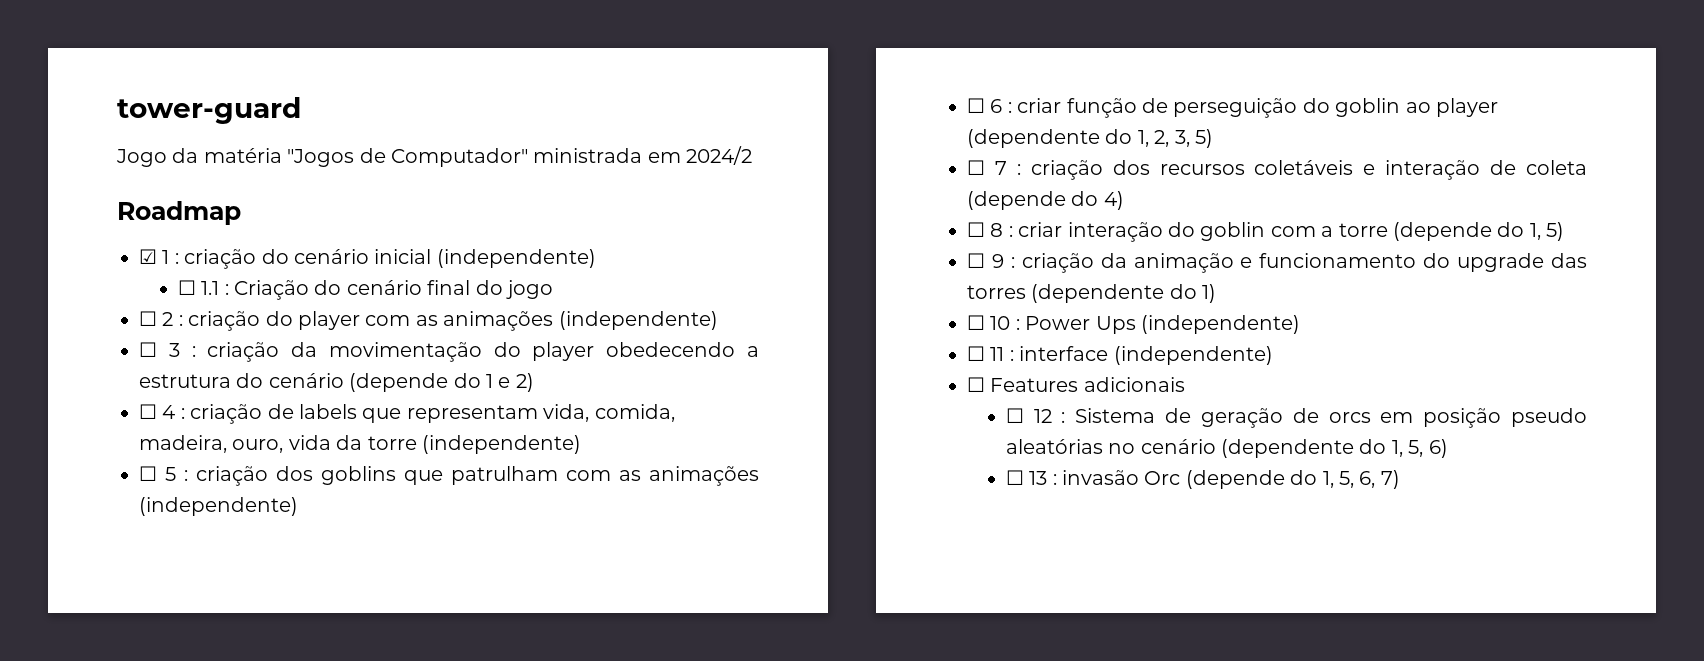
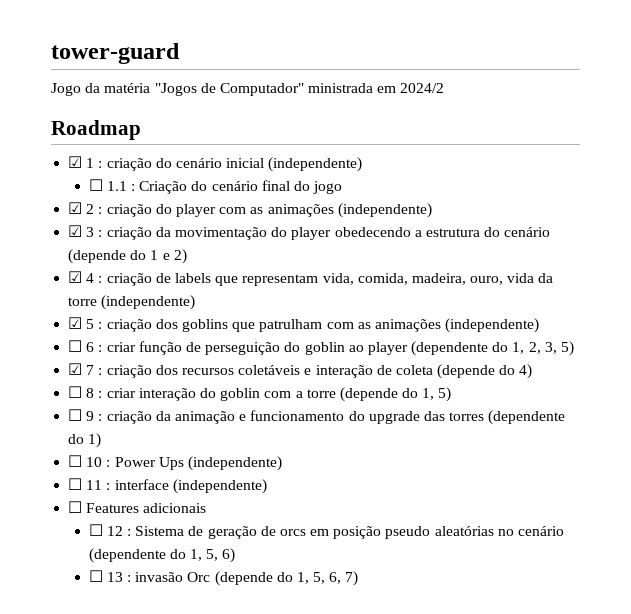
- ☐ 2 : criação do player com as animações (independente)
+ ☑ 2 : criação do player com as animações (independente)
- ☐ 3 : criação da movimentação do player obedecendo a estrutura do cenário (depende do 1 e 2)
+ ☑ 3 : criação da movimentação do player obedecendo a estrutura do cenário (depende do 1 e 2)
- ☐ 4 : criação de labels que representam vida, comida, madeira, ouro, vida da torre (independente)
+ ☑ 4 : criação de labels que representam vida, comida, madeira, ouro, vida da torre (independente)
- ☐ 5 : criação dos goblins que patrulham com as animações (independente)
+ ☑ 5 : criação dos goblins que patrulham com as animações (independente)
- ☐ 7 : criação dos recursos coletáveis e interação de coleta (depende do 4)
+ ☑ 7 : criação dos recursos coletáveis e interação de coleta (depende do 4)

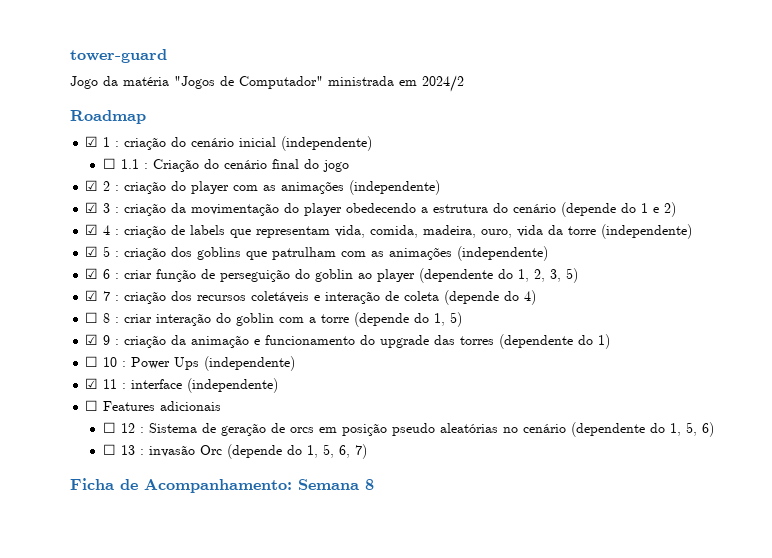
- ☐ 6 : criar função de perseguição do goblin ao player (dependente do 1, 2, 3, 5)
+ ☑ 6 : criar função de perseguição do goblin ao player (dependente do 1, 2, 3, 5)
- ☐ 9 : criação da animação e funcionamento do upgrade das torres (dependente do 1)
+ ☑ 9 : criação da animação e funcionamento do upgrade das torres (dependente do 1)
- ☐ 11 : interface (independente)
+ ☑ 11 : interface (independente)
+ Ficha de Acompanhamento: Semana 8

